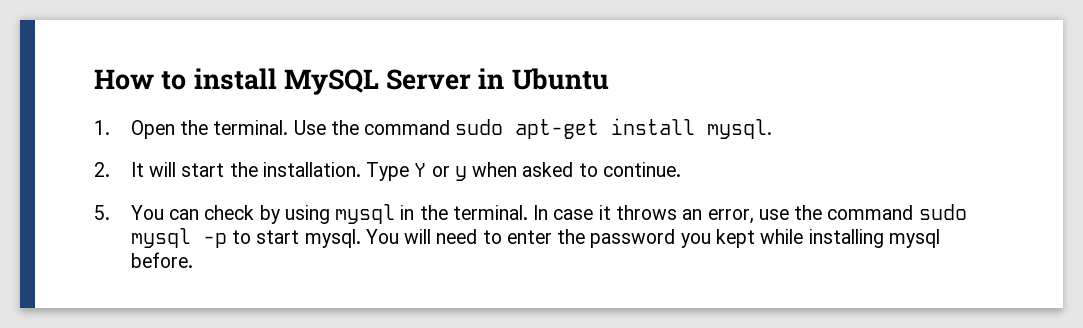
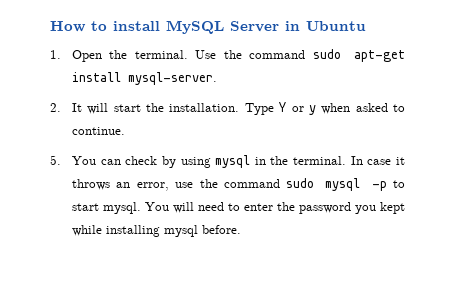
- Use the command sudo apt-get install mysql.
+ Use the command sudo apt-get install mysql-server.

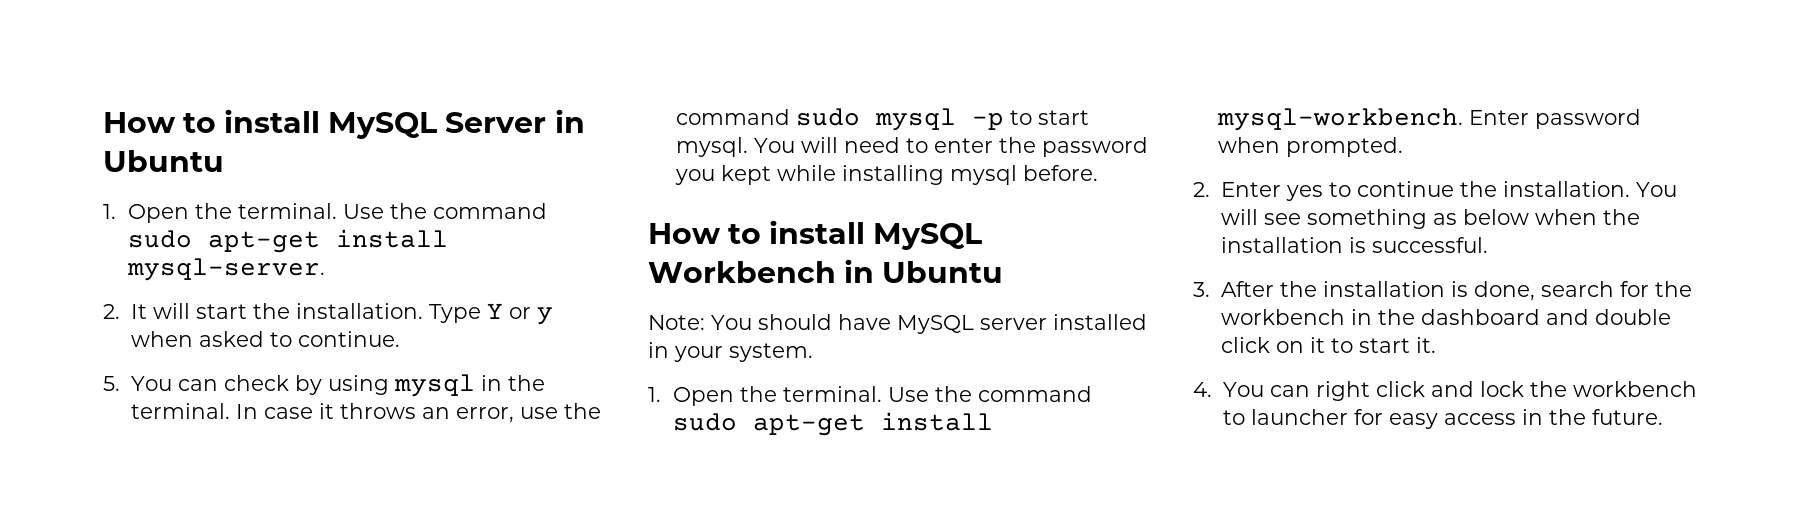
+ How to install MySQL Workbench in Ubuntu
+ Note: You should have MySQL server installed in your system.
+ 1. Open the terminal. Use the command sudo apt-get install mysql-workbench. Enter password when prompted.
+ 2. Enter yes to continue the installation. You will see something as below when the installation is successful.
+ 3. After the installation is done, search for the workbench in the dashboard and double click on it to start it.
+ 4. You can right click and lock the workbench to launcher for easy access in the future.

